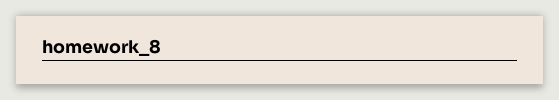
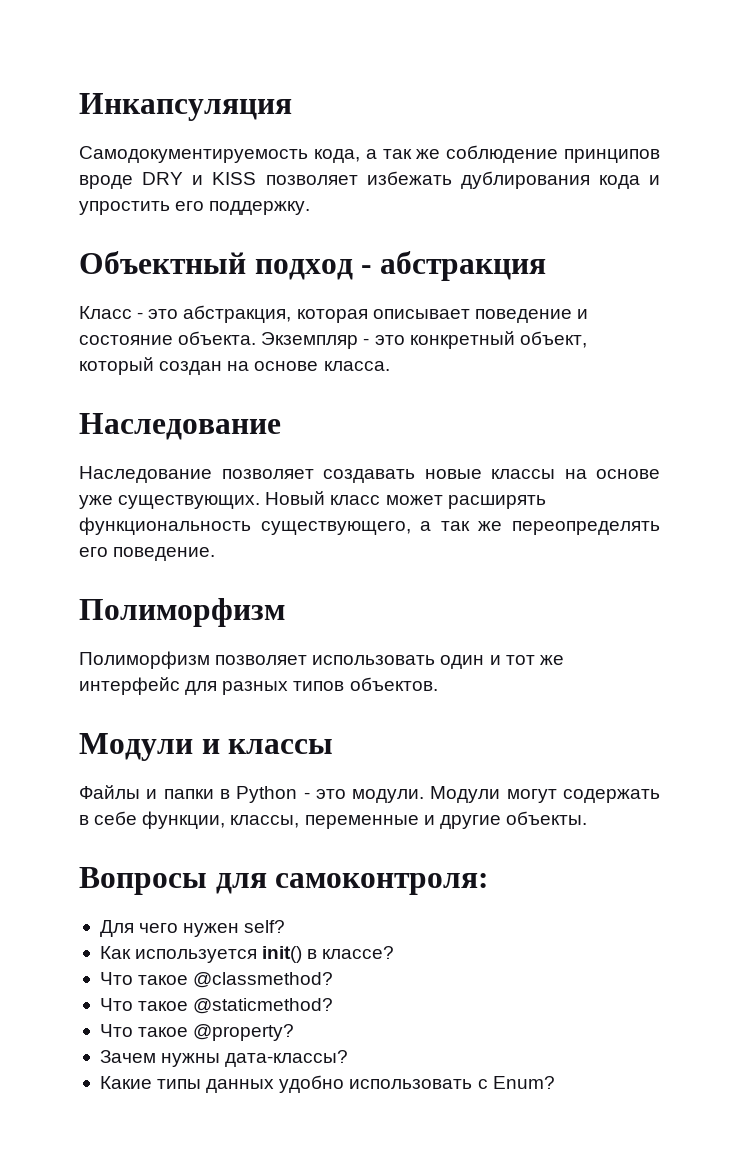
- homework_8
+ Инкапсуляция
+ Самодокументируемость кода, а так же соблюдение принципов вроде DRY и KISS позволяет избежать дублирования кода и упростить его поддержку.
+ Объектный подход - абстракция
+ Класс - это абстракция, которая описывает поведение и состояние объекта. Экземпляр - это конкретный объект, который создан на основе класса.
+ Наследование
+ Наследование позволяет создавать новые классы на основе уже существующих. Новый класс может расширять функциональность существующего, а так же переопределять его поведение.
+ Полиморфизм
+ Полиморфизм позволяет использовать один и тот же интерфейс для разных типов объектов.
+ Модули и классы
+ Файлы и папки в Python - это модули. Модули могут содержать в себе функции, классы, переменные и другие объекты.
+ Вопросы для самоконтроля:
+ Для чего нужен self?
+ Как используется init() в классе?
+ Что такое @classmethod?
+ Что такое @staticmethod?
+ Что такое @property?
+ Зачем нужны дата-классы?
+ Какие типы данных удобно использовать с Enum?

